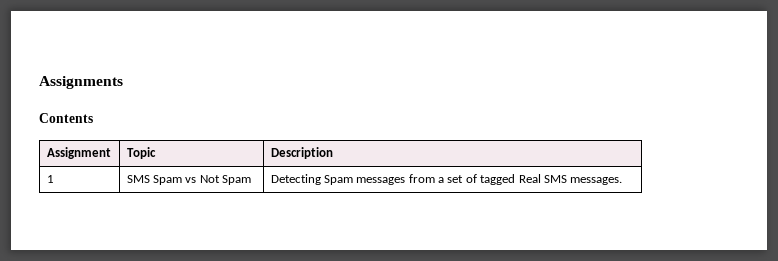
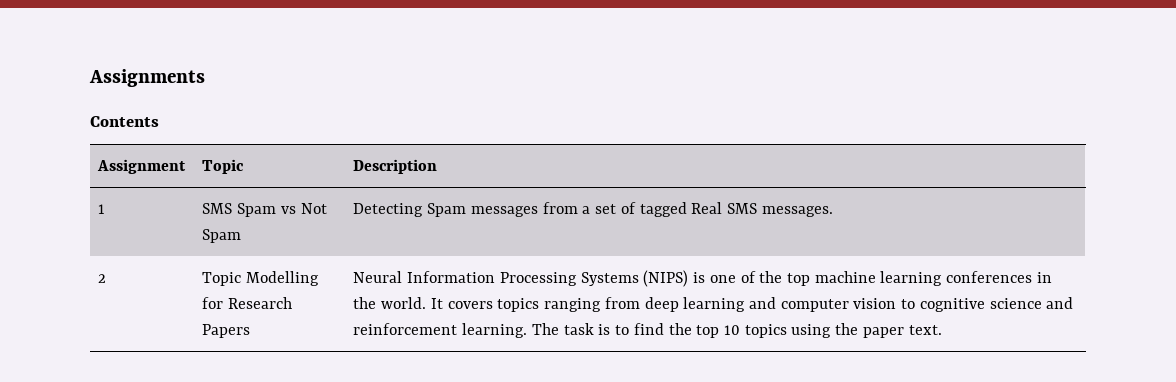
+ 2 | Topic Modelling for Research Papers | Neural Information Processing Systems (NIPS) is one of the top machine learning conferences in the world. It covers topics ranging from deep learning and computer vision to cognitive science and reinforcement learning. The task is to find the top 10 topics using the paper text.

